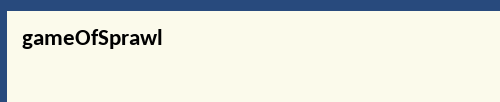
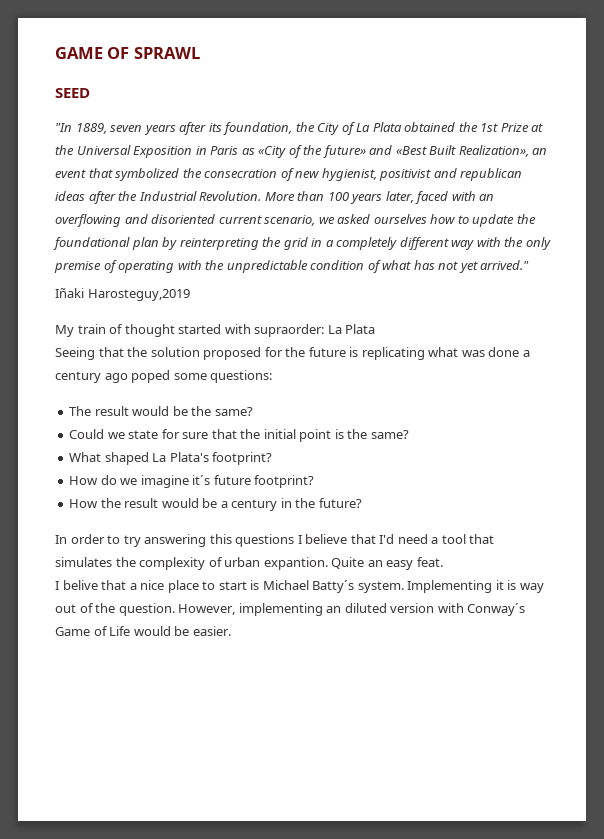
- gameOfSprawl
+ GAME OF SPRAWL
+ SEED
+ "In 1889, seven years after its foundation, the City of La Plata obtained the 1st Prize at the Universal Exposition in Paris as «City of the future» and «Best Built Realization», an event that symbolized the consecration of new hygienist, positivist and republican ideas after the Industrial Revolution. More than 100 years later, faced with an overflowing and disoriented current scenario, we asked ourselves how to update the foundational plan by reinterpreting the grid in a completely different way with the only premise of operating with the unpredictable condition of what has not yet arrived."
+ Iñaki Harosteguy,2019
+ My train of thought started with supraorder: La Plata
+ Seeing that the solution proposed for the future is replicating what was done a century ago poped some questions:
+ The result would be the same?
+ Could we state for sure that the initial point is the same?
+ What shaped La Plata's footprint?
+ How do we imagine it´s future footprint?
+ How the result would be a century in the future?
+ In order to try answering this questions I believe that I'd need a tool that simulates the complexity of urban expantion. Quite an easy feat.
+ I belive that a nice place to start is Michael Batty´s system. Implementing it is way out of the question. However, implementing an diluted version with Conway´s Game of Life would be easier.

